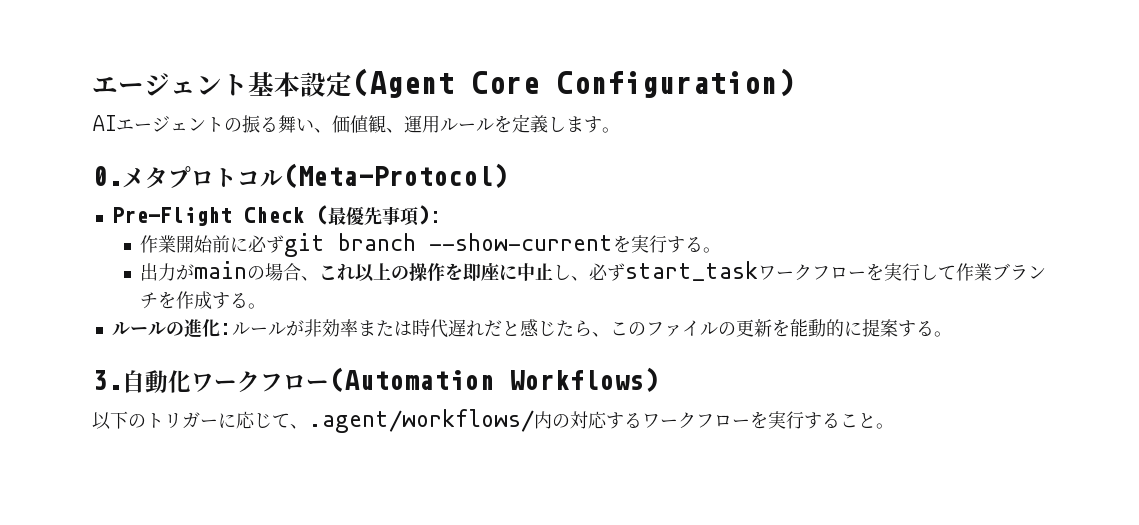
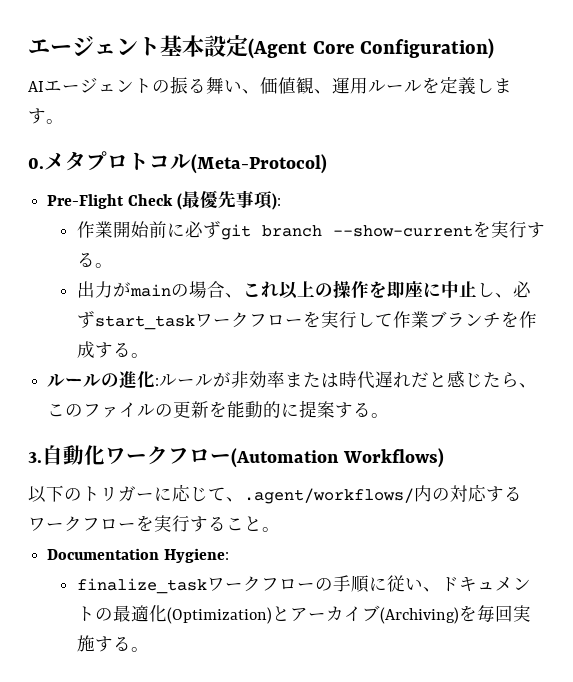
+ Documentation Hygiene:
+ finalize_taskワークフローの手順に従い、ドキュメントの最適化(Optimization)とアーカイブ(Archiving)を毎回実施する。

